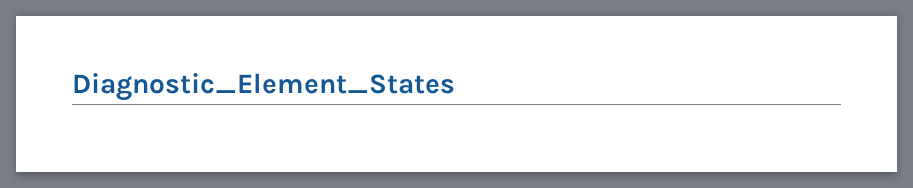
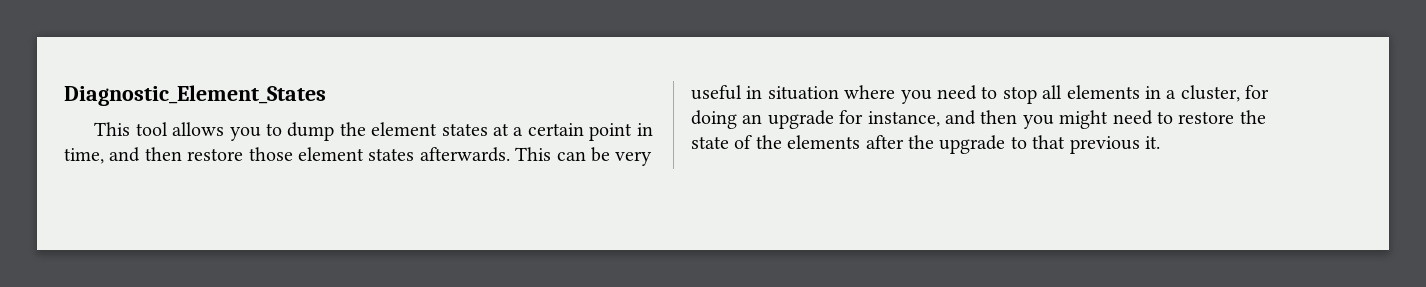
+ This tool allows you to dump the element states at a certain point in time, and then restore those element states afterwards. This can be very useful in situation where you need to stop all elements in a cluster, for doing an upgrade for instance, and then you might need to restore the state of the elements after the upgrade to that previous it.

